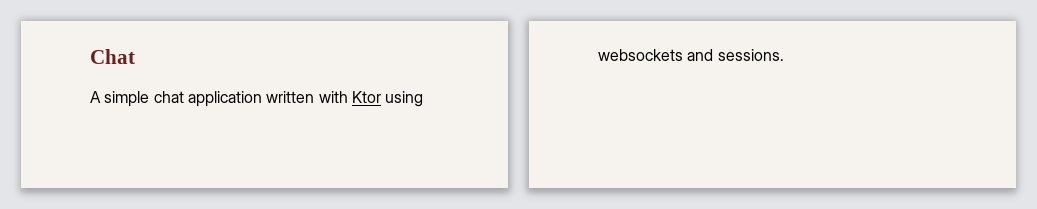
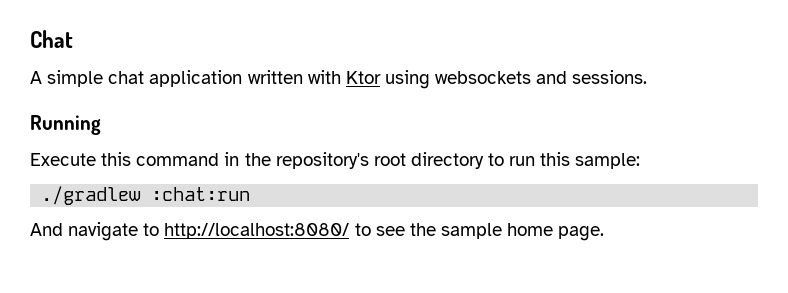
+ Running
+ Execute this command in the repository's root directory to run this sample:
+ ./gradlew :chat:run
+ And navigate to http://localhost:8080/ to see the sample home page.

